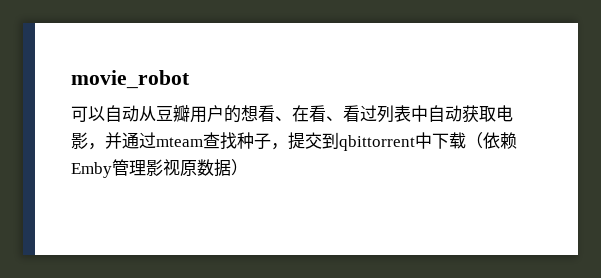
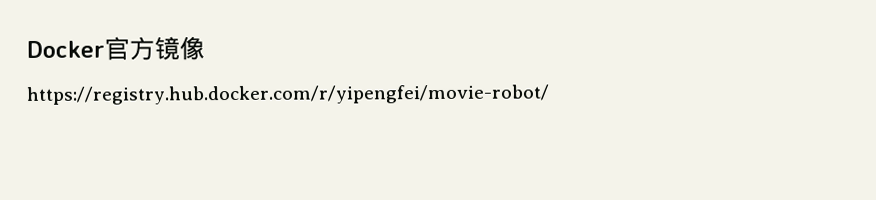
- movie_robot
- 可以自动从豆瓣用户的想看、在看、看过列表中自动获取电影，并通过mteam查找种子，提交到qbittorrent中下载（依赖Emby管理影视原数据）
+ Docker官方镜像
+ https://registry.hub.docker.com/r/yipengfei/movie-robot/

